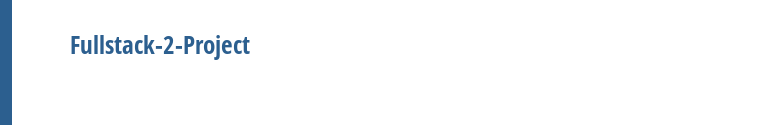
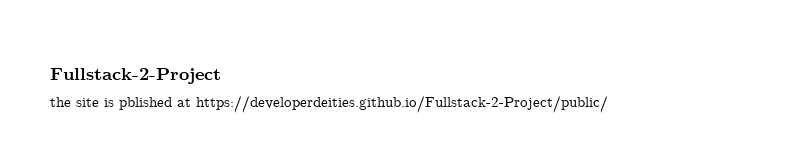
+ the site is pblished at https://developerdeities.github.io/Fullstack-2-Project/public/

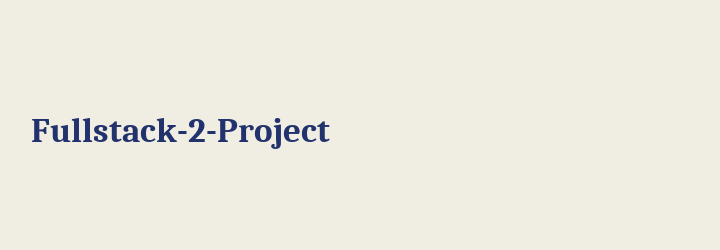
- the site is pblished at https://developerdeities.github.io/Fullstack-2-Project/public/

